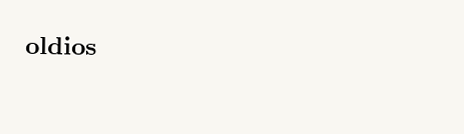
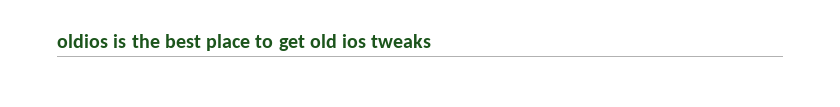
- oldios
+ oldios is the best place to get old ios tweaks

